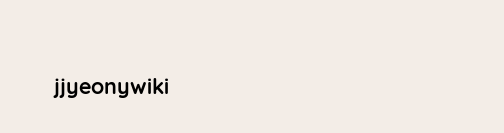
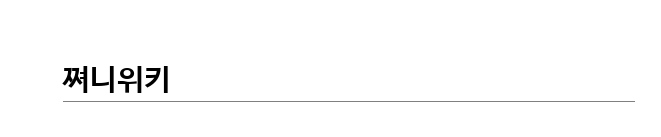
- jjyeonywiki
+ 쪄니위키

